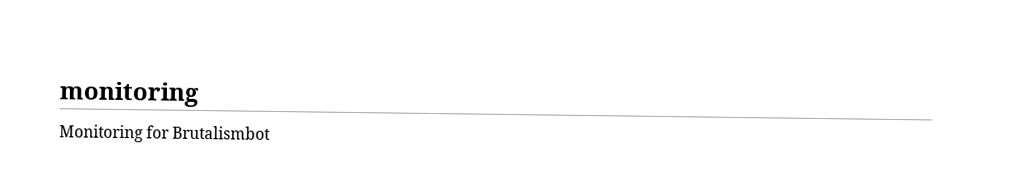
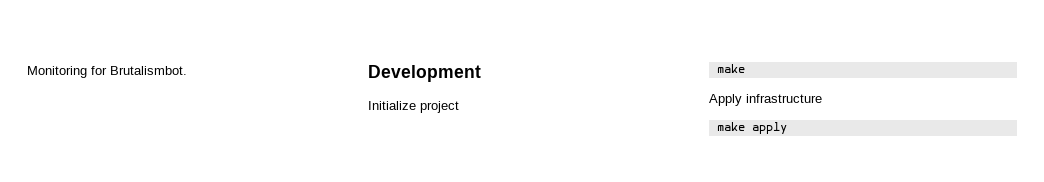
- monitoring
- Monitoring for Brutalismbot
+ Monitoring for Brutalismbot.
+ Development
+ Initialize project
+ make
+ Apply infrastructure
+ make apply

